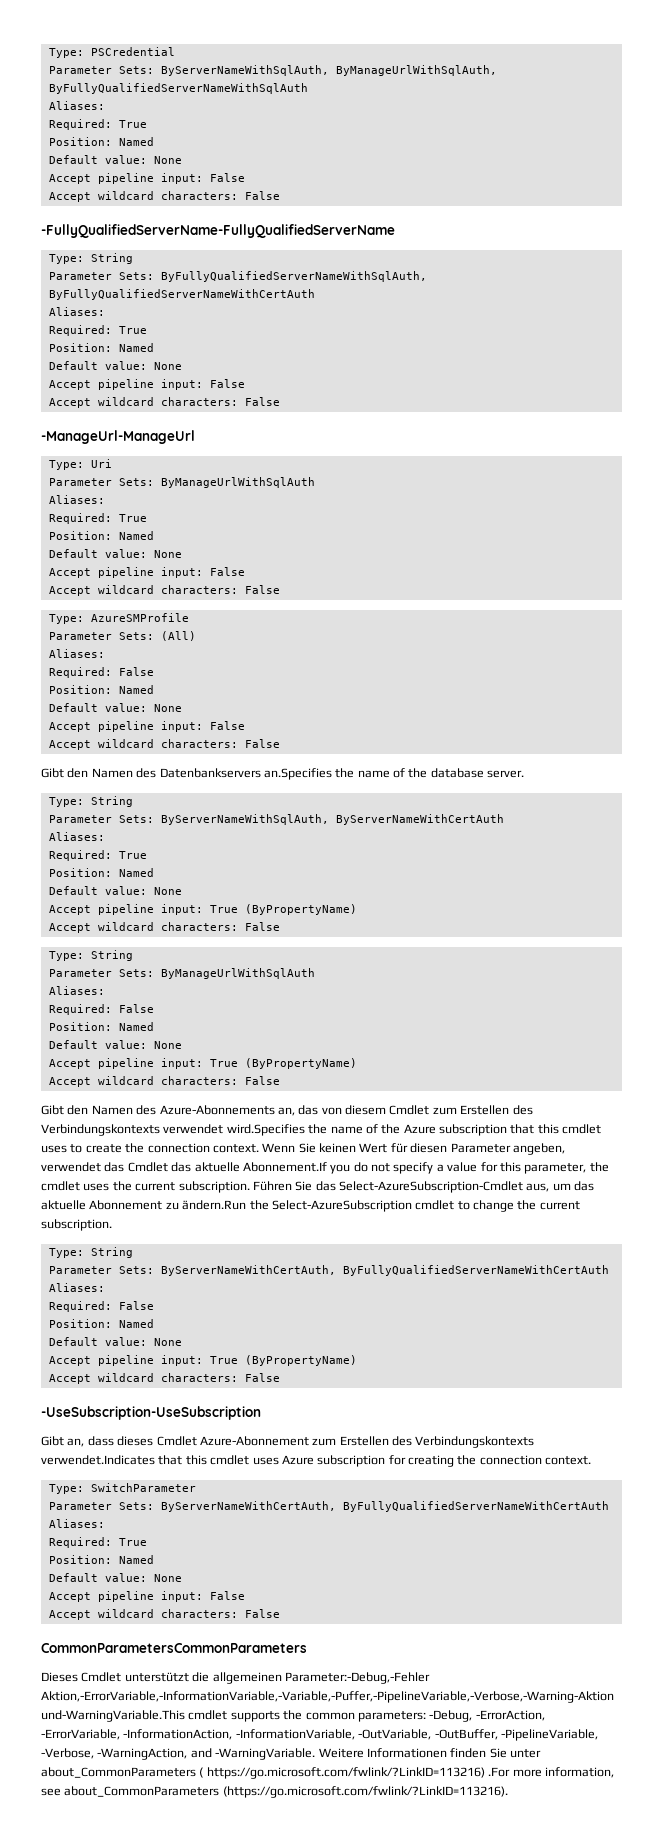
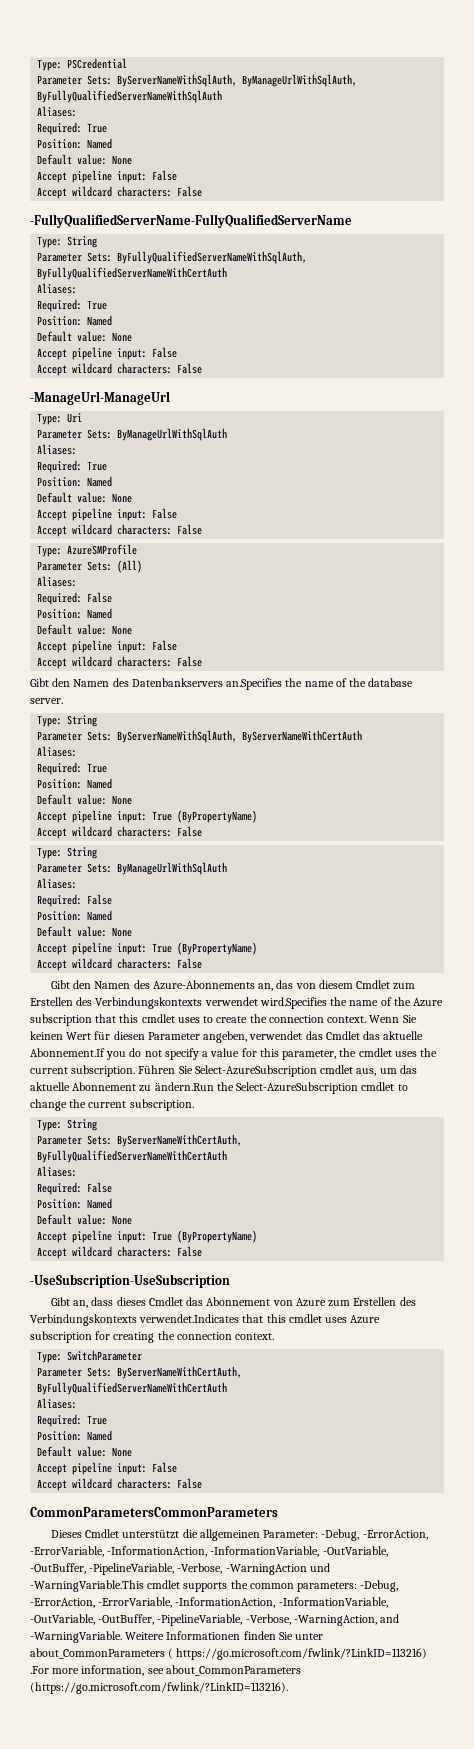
- Führen Sie das Select-AzureSubscription-Cmdlet aus, um das aktuelle Abonnement zu ändern.Run the Select-AzureSubscription cmdlet to change the current subscription.
+ Führen Sie Select-AzureSubscription cmdlet aus, um das aktuelle Abonnement zu ändern.Run the Select-AzureSubscription cmdlet to change the current subscription.
- Gibt an, dass dieses Cmdlet Azure-Abonnement zum Erstellen des Verbindungskontexts verwendet.Indicates that this cmdlet uses Azure subscription for creating the connection context.
+ Gibt an, dass dieses Cmdlet das Abonnement von Azure zum Erstellen des Verbindungskontexts verwendet.Indicates that this cmdlet uses Azure subscription for creating the connection context.
- Dieses Cmdlet unterstützt die allgemeinen Parameter:-Debug,-Fehler Aktion,-ErrorVariable,-InformationVariable,-Variable,-Puffer,-PipelineVariable,-Verbose,-Warning-Aktion und-WarningVariable.This cmdlet supports the common parameters: -Debug, -ErrorAction, -ErrorVariable, -InformationAction, -InformationVariable, -OutVariable, -OutBuffer, -PipelineVariable, -Verbose, -WarningAction, and -WarningVariable.
+ Dieses Cmdlet unterstützt die allgemeinen Parameter: -Debug, -ErrorAction, -ErrorVariable, -InformationAction, -InformationVariable, -OutVariable, -OutBuffer, -PipelineVariable, -Verbose, -WarningAction und -WarningVariable.This cmdlet supports the common parameters: -Debug, -ErrorAction, -ErrorVariable, -InformationAction, -InformationVariable, -OutVariable, -OutBuffer, -PipelineVariable, -Verbose, -WarningAction, and -WarningVariable.

